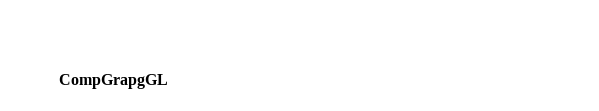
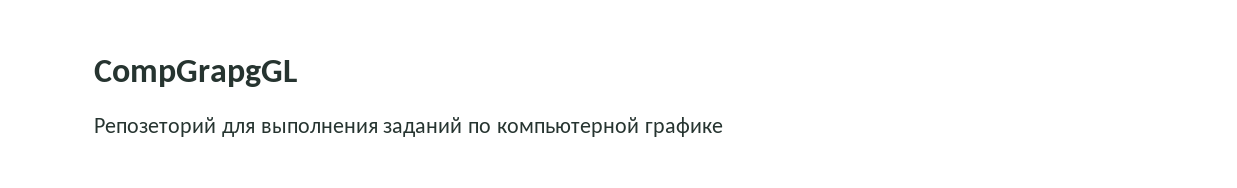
+ Репозеторий для выполнения заданий по компьютерной графике

